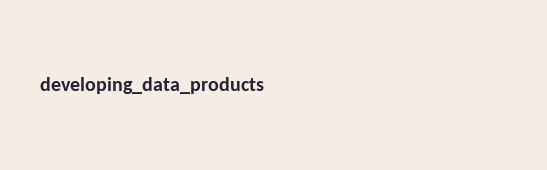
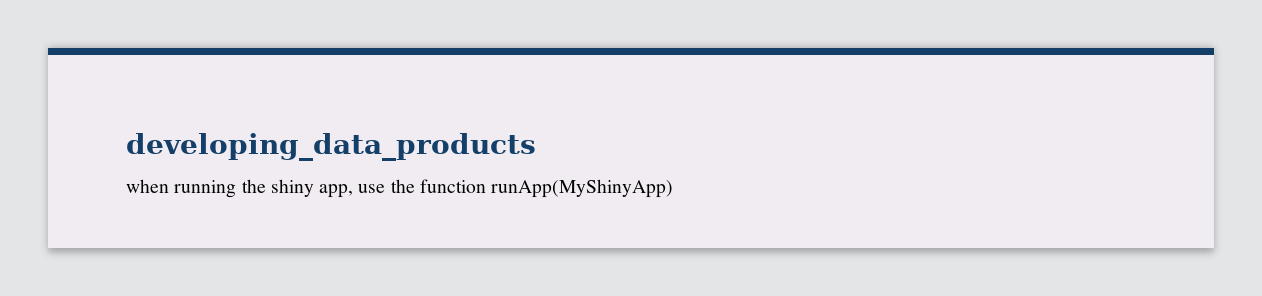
+ when running the shiny app, use the function runApp(MyShinyApp)

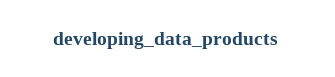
- when running the shiny app, use the function runApp(MyShinyApp)

